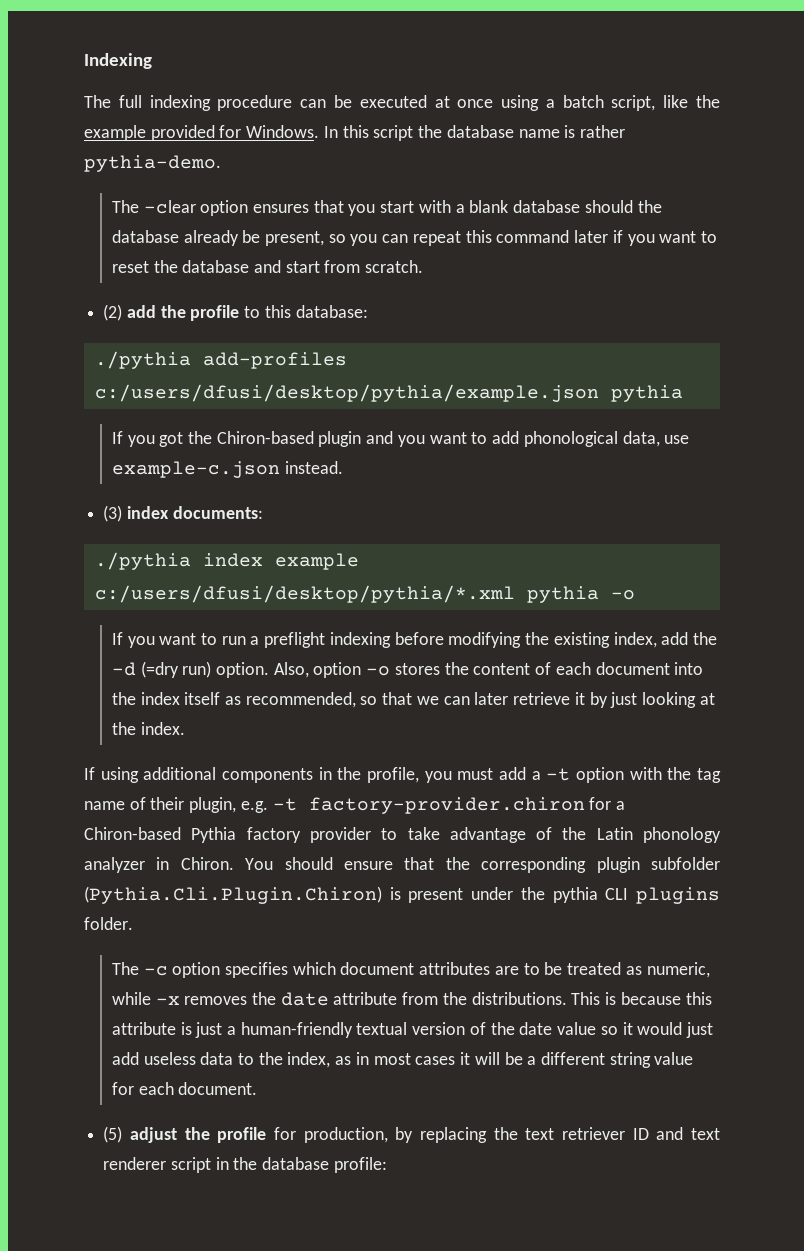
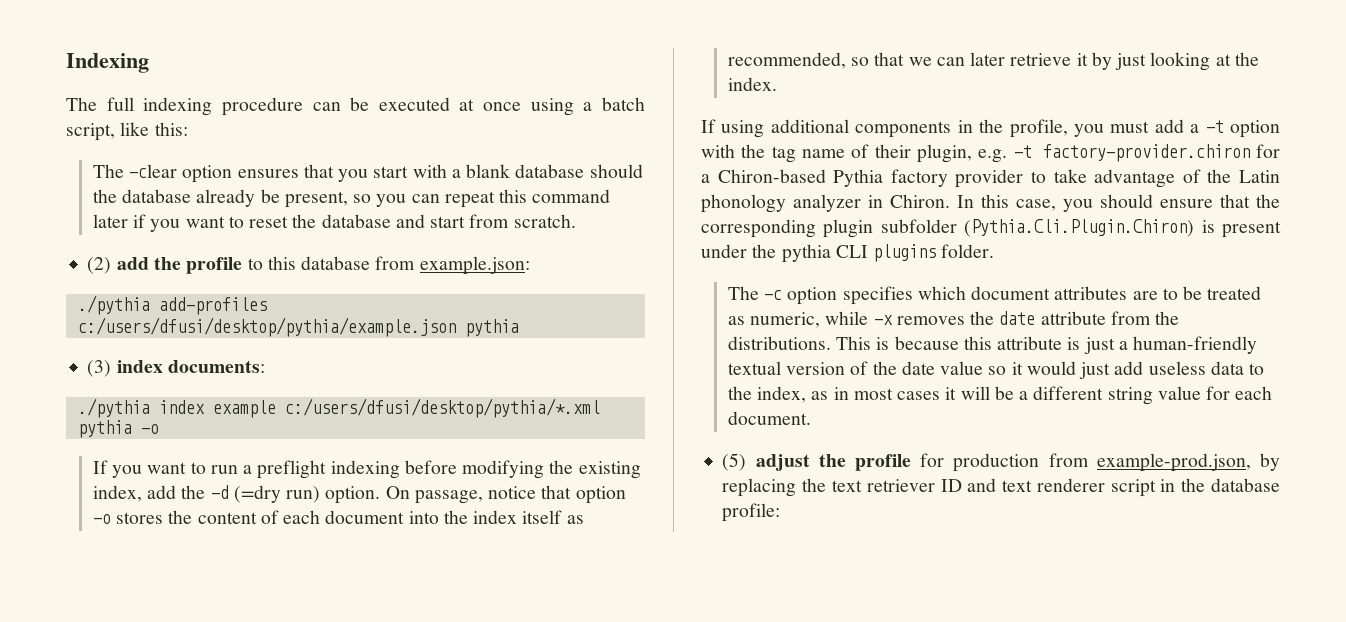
- The full indexing procedure can be executed at once using a batch script, like the example provided for Windows. In this script the database name is rather pythia-demo.
+ The full indexing procedure can be executed at once using a batch script, like this:
- (2) add the profile to this database:
+ (2) add the profile to this database from example.json:
- If you got the Chiron-based plugin and you want to add phonological data, use example-c.json instead.
- Also, option -o stores the content of each document into the index itself as recommended, so that we can later retrieve it by just looking at the index.
+ On passage, notice that option -o stores the content of each document into the index itself as recommended, so that we can later retrieve it by just looking at the index.
- You should ensure that the corresponding plugin subfolder (Pythia.Cli.Plugin.Chiron) is present under the pythia CLI plugins folder.
+ In this case, you should ensure that the corresponding plugin subfolder (Pythia.Cli.Plugin.Chiron) is present under the pythia CLI plugins folder.
- (5) adjust the profile for production, by replacing the text retriever ID and text renderer script in the database profile:
+ (5) adjust the profile for production from example-prod.json, by replacing the text retriever ID and text renderer script in the database profile:

